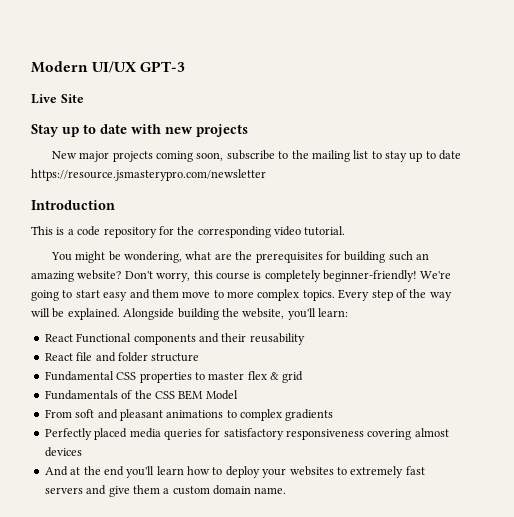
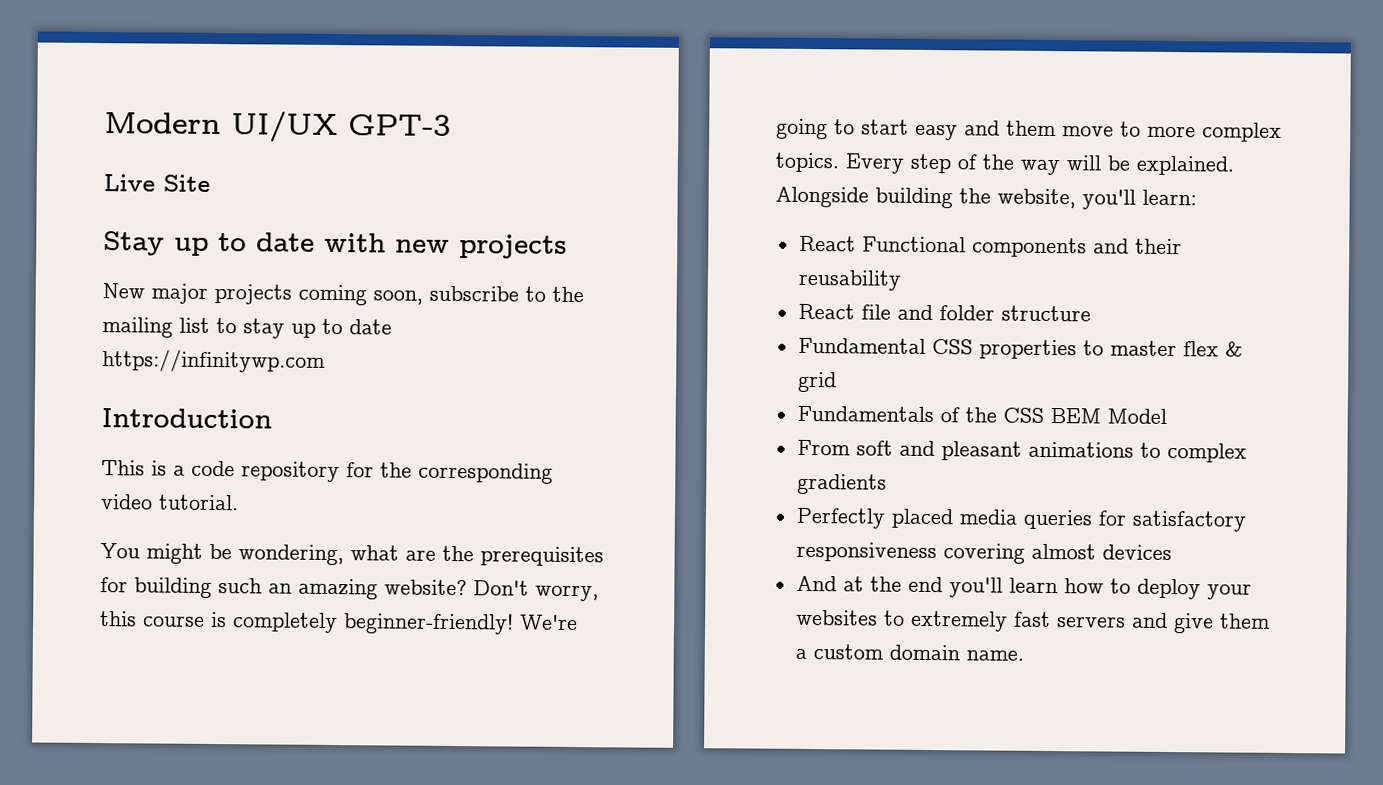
- New major projects coming soon, subscribe to the mailing list to stay up to date https://resource.jsmasterypro.com/newsletter
+ New major projects coming soon, subscribe to the mailing list to stay up to date https://infinitywp.com

